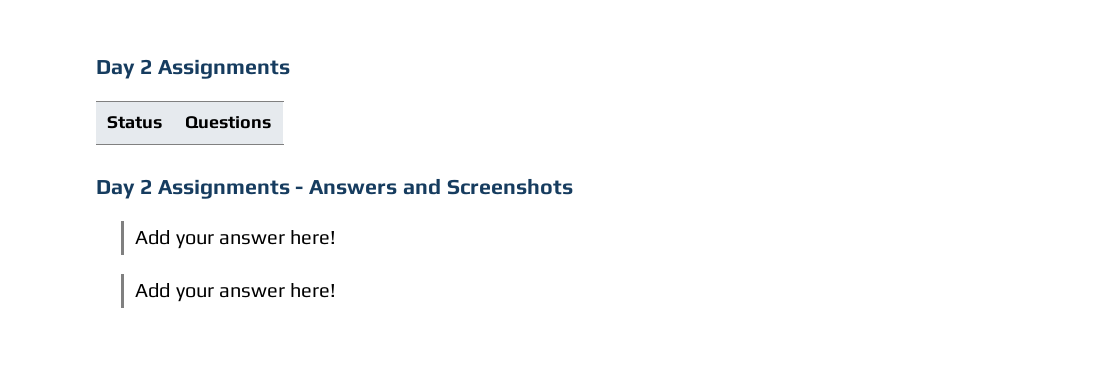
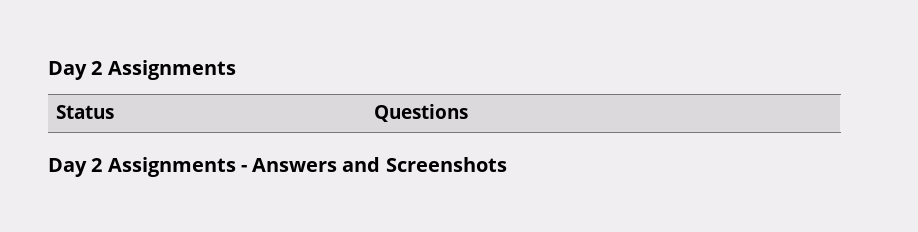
  Day 2 Assignments - Answers and Screenshots
- Add your answer here!
- Add your answer here!

